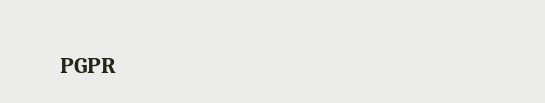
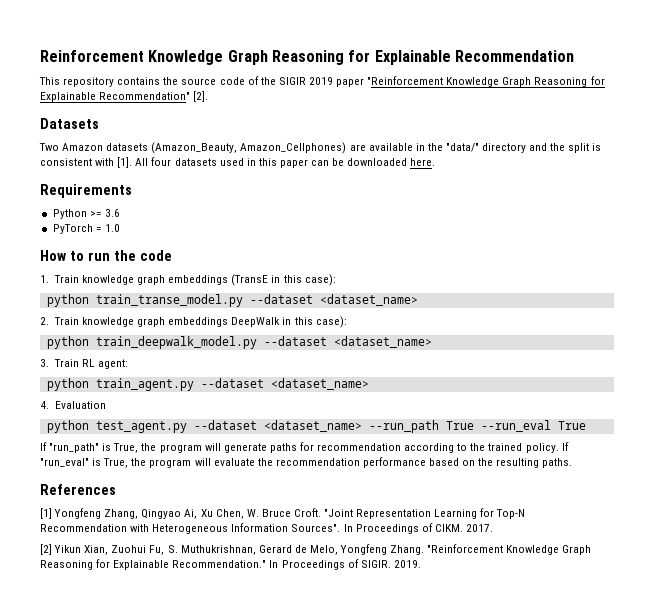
- PGPR
+ Reinforcement Knowledge Graph Reasoning for Explainable Recommendation
+ This repository contains the source code of the SIGIR 2019 paper "Reinforcement Knowledge Graph Reasoning for Explainable Recommendation" [2].
+ Datasets
+ Two Amazon datasets (Amazon_Beauty, Amazon_Cellphones) are available in the "data/" directory and the split is consistent with [1]. All four datasets used in this paper can be downloaded here.
+ Requirements
+ Python >= 3.6
+ PyTorch = 1.0
+ How to run the code
+ 1. Train knowledge graph embeddings (TransE in this case):
+ python train_transe_model.py --dataset <dataset_name>
+ 2. Train knowledge graph embeddings DeepWalk in this case):
+ python train_deepwalk_model.py --dataset <dataset_name>
+ 3. Train RL agent:
+ python train_agent.py --dataset <dataset_name>
+ 4. Evaluation
+ python test_agent.py --dataset <dataset_name> --run_path True --run_eval True
+ If "run_path" is True, the program will generate paths for recommendation according to the trained policy. If "run_eval" is True, the program will evaluate the recommendation performance based on the resulting paths.
+ References
+ [1] Yongfeng Zhang, Qingyao Ai, Xu Chen, W. Bruce Croft. "Joint Representation Learning for Top-N Recommendation with Heterogeneous Information Sources". In Proceedings of CIKM. 2017.
+ [2] Yikun Xian, Zuohui Fu, S. Muthukrishnan, Gerard de Melo, Yongfeng Zhang. "Reinforcement Knowledge Graph Reasoning for Explainable Recommendation." In Proceedings of SIGIR. 2019.

